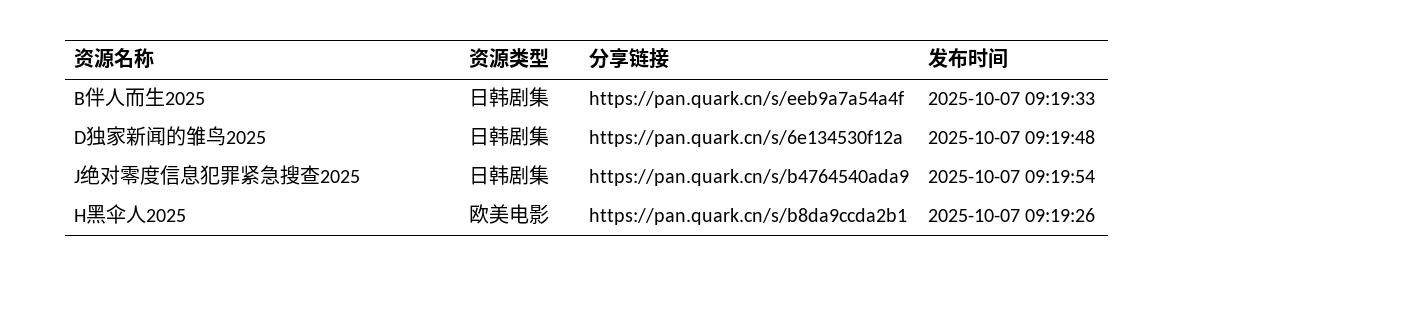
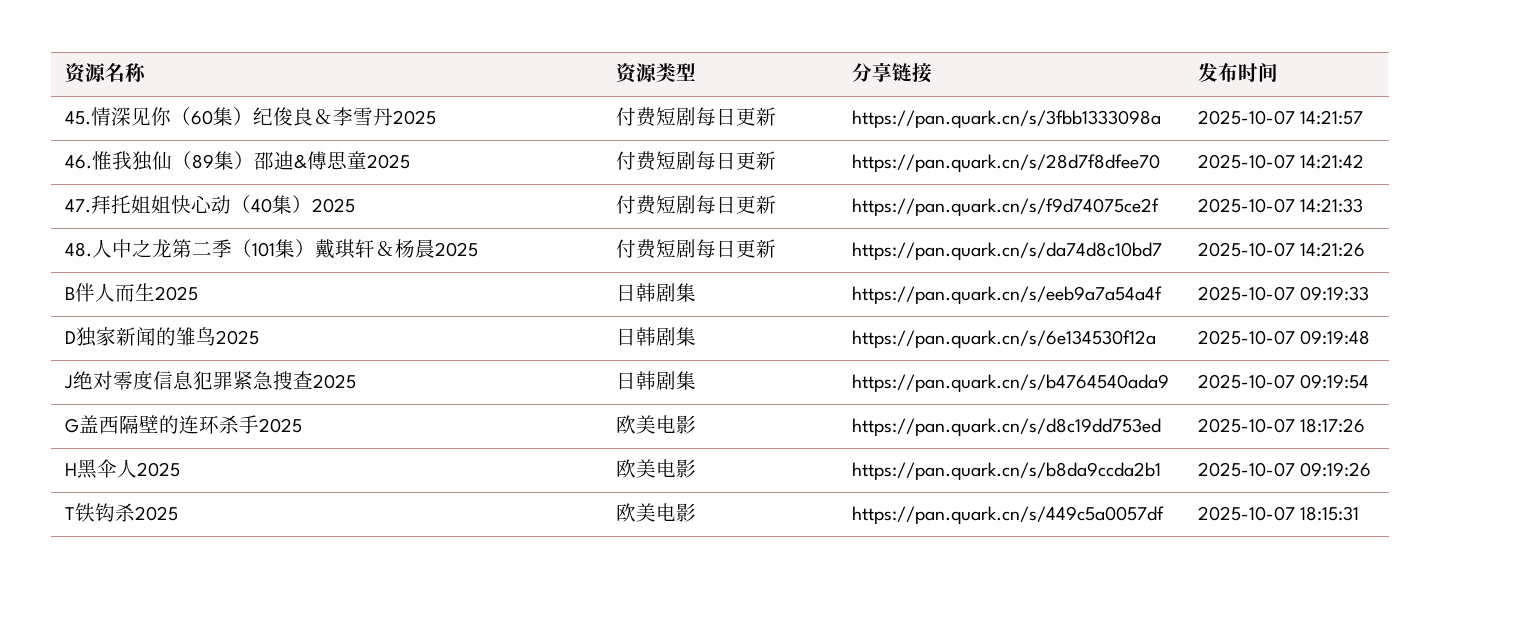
+ 45.情深见你（60集）纪俊良＆李雪丹2025 | 付费短剧每日更新 | https://pan.quark.cn/s/3fbb1333098a | 2025-10-07 14:21:57
+ 46.惟我独仙（89集）邵迪&傅思童2025 | 付费短剧每日更新 | https://pan.quark.cn/s/28d7f8dfee70 | 2025-10-07 14:21:42
+ 47.拜托姐姐快心动（40集）2025 | 付费短剧每日更新 | https://pan.quark.cn/s/f9d74075ce2f | 2025-10-07 14:21:33
+ 48.人中之龙第二季（101集）戴琪轩＆杨晨2025 | 付费短剧每日更新 | https://pan.quark.cn/s/da74d8c10bd7 | 2025-10-07 14:21:26
+ G盖西隔壁的连环杀手2025 | 欧美电影 | https://pan.quark.cn/s/d8c19dd753ed | 2025-10-07 18:17:26
+ T铁钩杀2025 | 欧美电影 | https://pan.quark.cn/s/449c5a0057df | 2025-10-07 18:15:31

